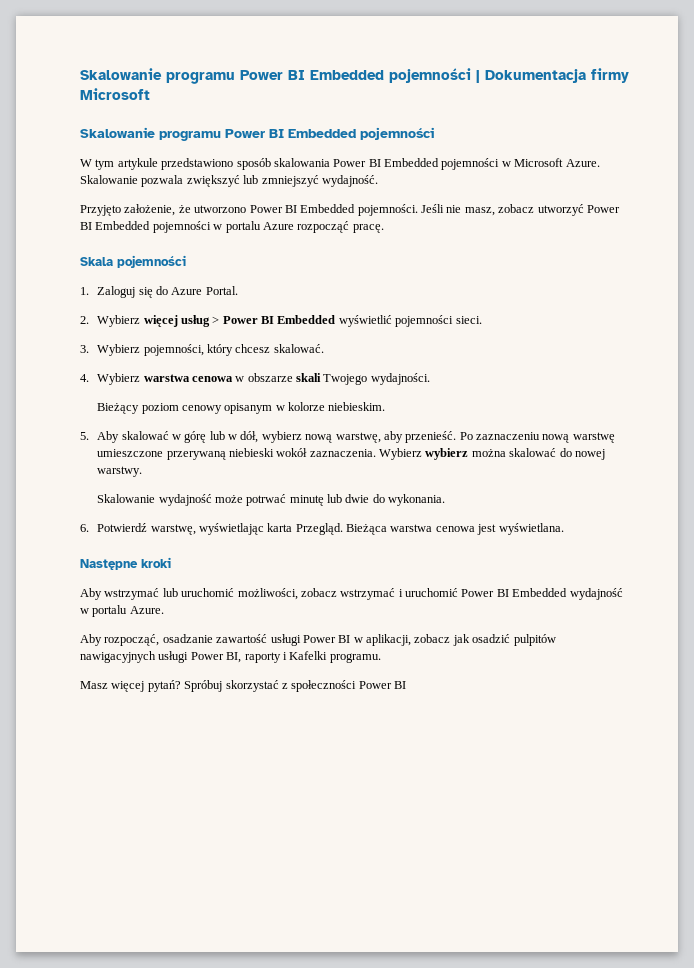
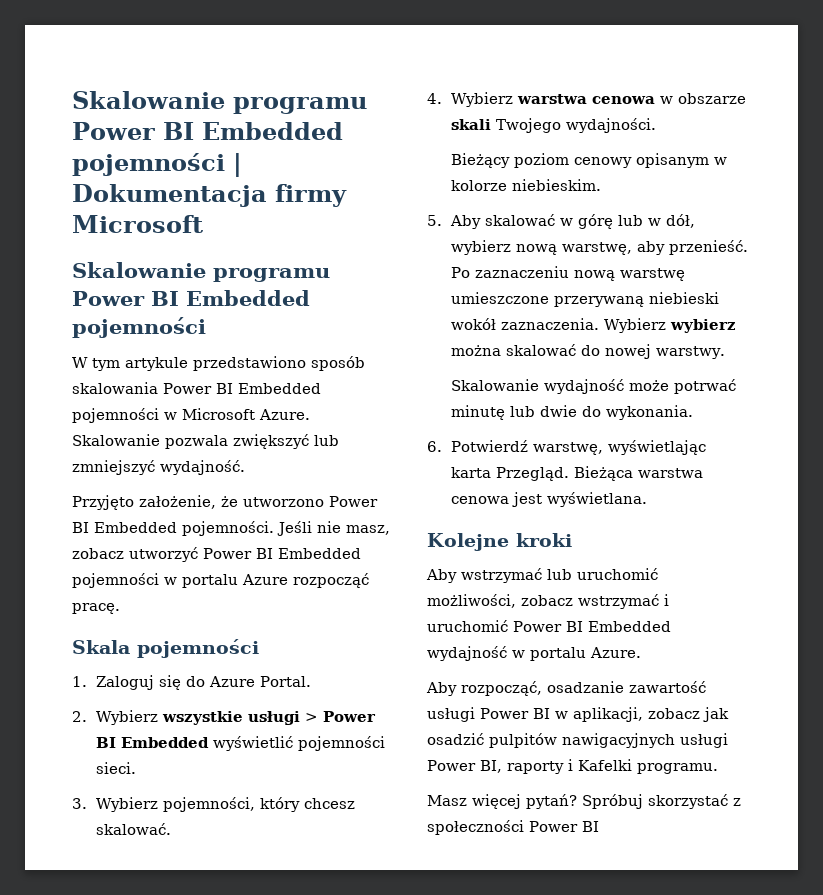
- 2. Wybierz więcej usług > Power BI Embedded wyświetlić pojemności sieci.
+ 2. Wybierz wszystkie usługi > Power BI Embedded wyświetlić pojemności sieci.
- Następne kroki
+ Kolejne kroki

